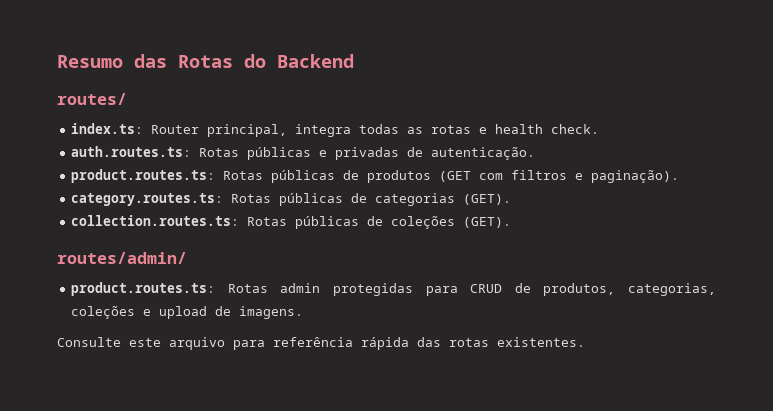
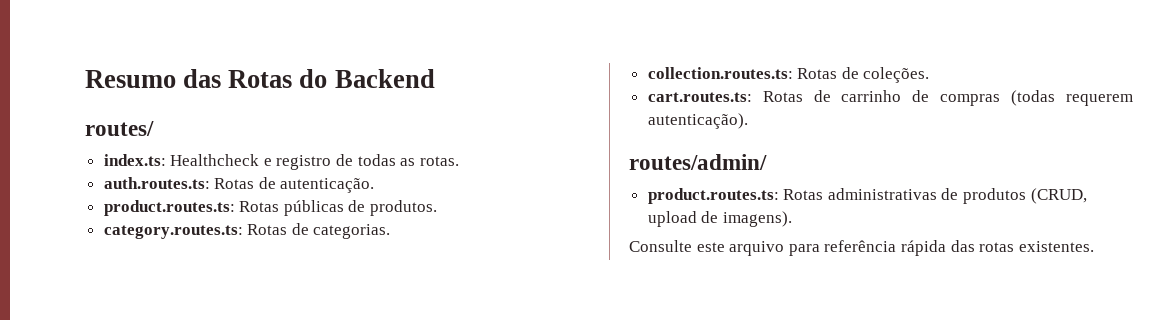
- index.ts: Router principal, integra todas as rotas e health check.
+ index.ts: Healthcheck e registro de todas as rotas.
- auth.routes.ts: Rotas públicas e privadas de autenticação.
+ auth.routes.ts: Rotas de autenticação.
- product.routes.ts: Rotas públicas de produtos (GET com filtros e paginação).
- category.routes.ts: Rotas públicas de categorias (GET).
- collection.routes.ts: Rotas públicas de coleções (GET).
+ product.routes.ts: Rotas públicas de produtos.
+ category.routes.ts: Rotas de categorias.
+ collection.routes.ts: Rotas de coleções.
+ cart.routes.ts: Rotas de carrinho de compras (todas requerem autenticação).
  routes/admin/
- product.routes.ts: Rotas admin protegidas para CRUD de produtos, categorias, coleções e upload de imagens.
+ product.routes.ts: Rotas administrativas de produtos (CRUD, upload de imagens).

